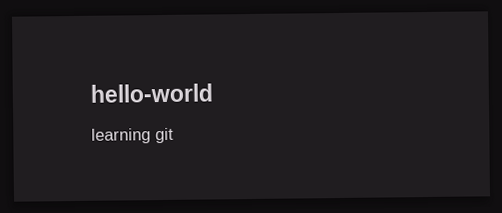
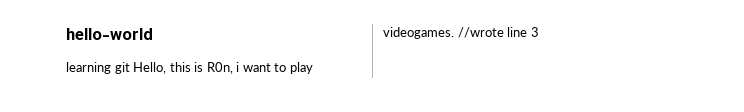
- learning git
+ learning git Hello, this is R0n, i want to play videogames. //wrote line 3

